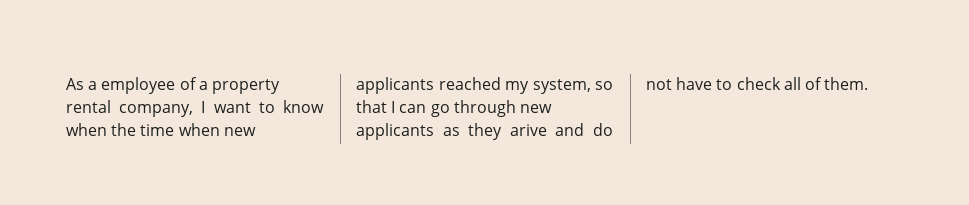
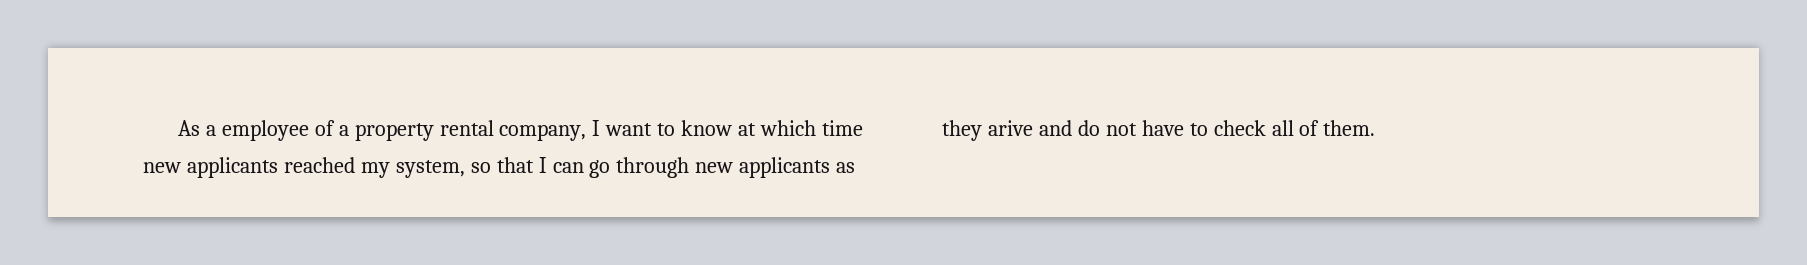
- As a employee of a property rental company, I want to know when the time when new applicants reached my system, so that I can go through new applicants as they arive and do not have to check all of them.
+ As a employee of a property rental company, I want to know at which time new applicants reached my system, so that I can go through new applicants as they arive and do not have to check all of them.

